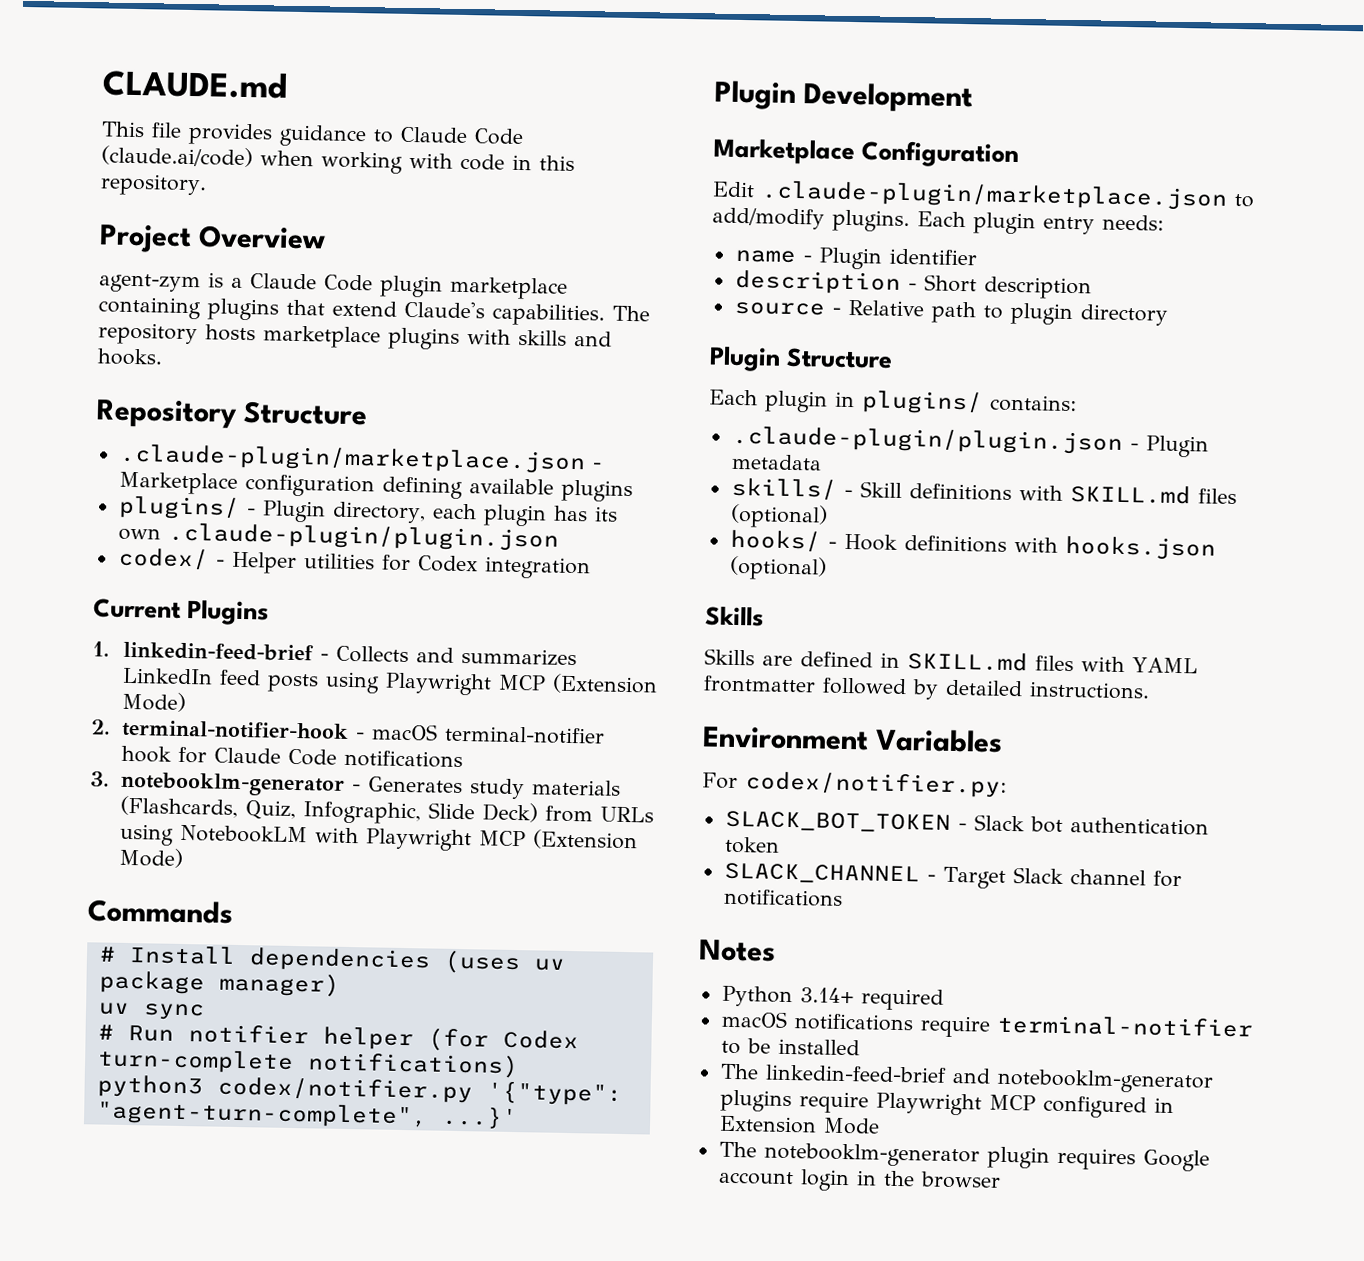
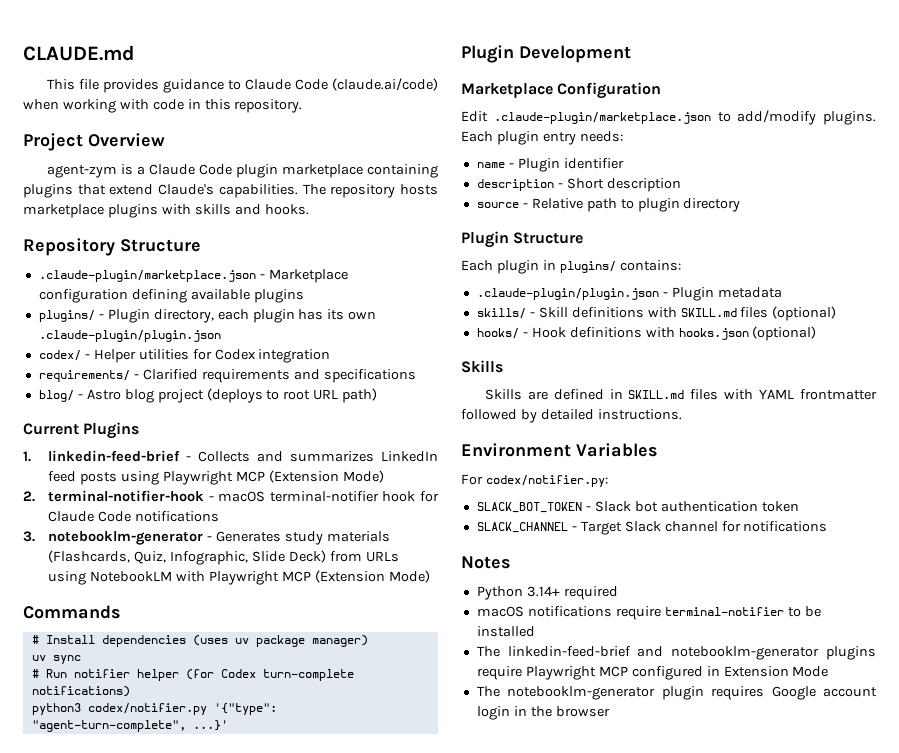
+ requirements/ - Clarified requirements and specifications
+ blog/ - Astro blog project (deploys to root URL path)

